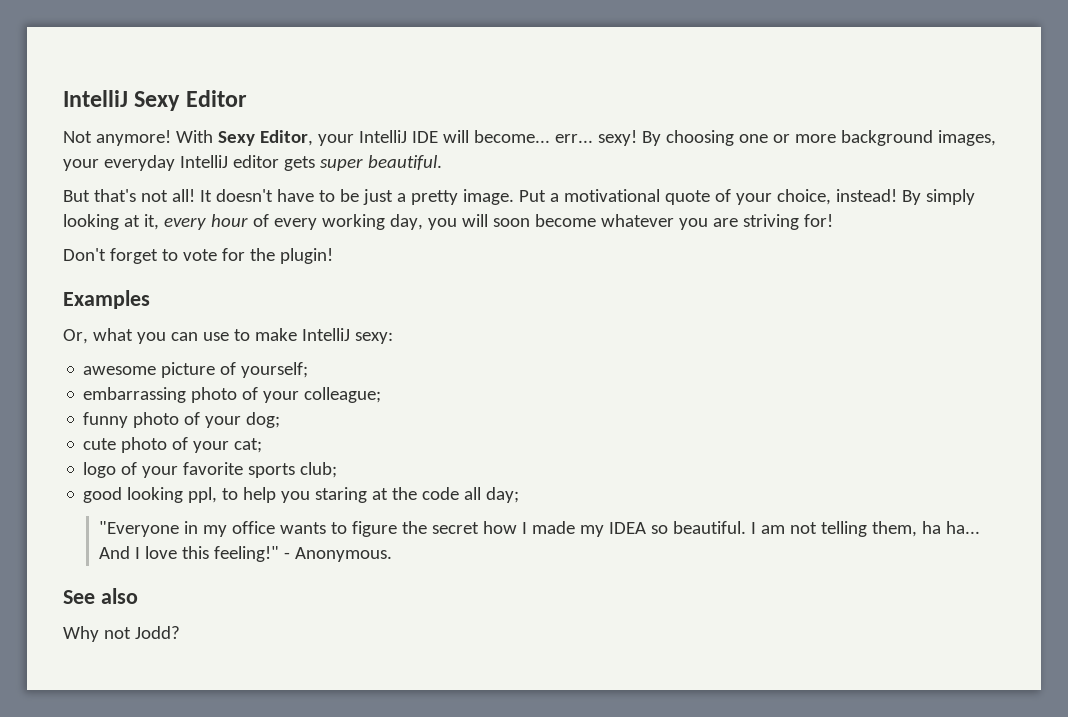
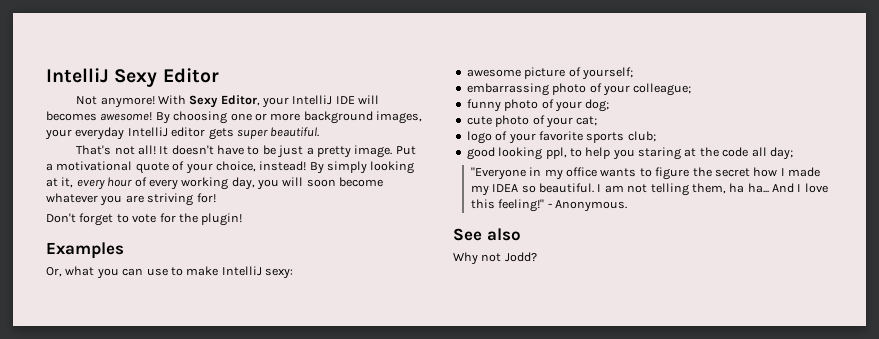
- With Sexy Editor, your IntelliJ IDE will become... err... sexy!
+ With Sexy Editor, your IntelliJ IDE will becomes awesome!
- But that's not all!
+ That's not all!

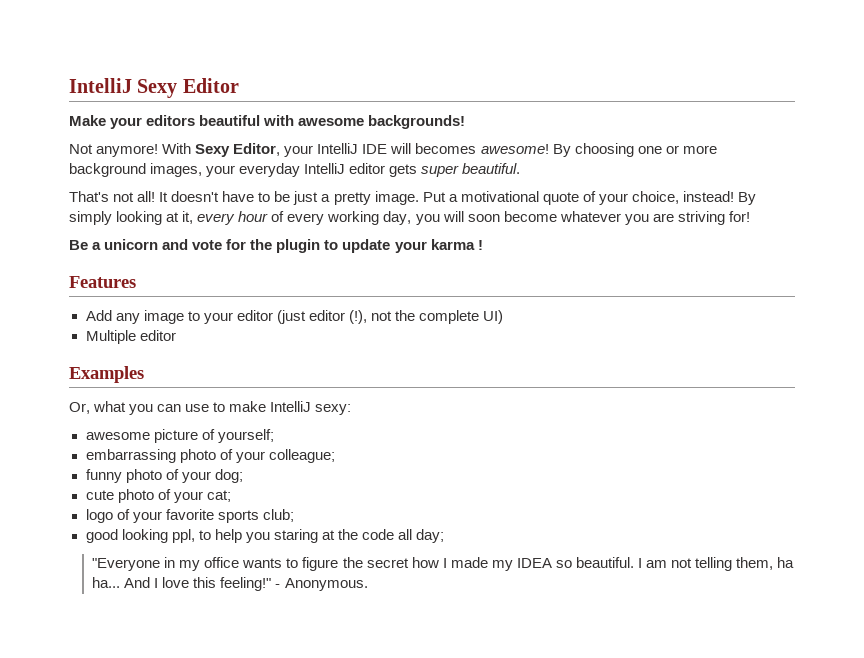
+ Make your editors beautiful with awesome backgrounds!
- Don't forget to vote for the plugin!
+ Be a unicorn and vote for the plugin to update your karma !
+ Features
+ Add any image to your editor (just editor (!), not the complete UI)
+ Multiple editor
- See also
- Why not Jodd?

